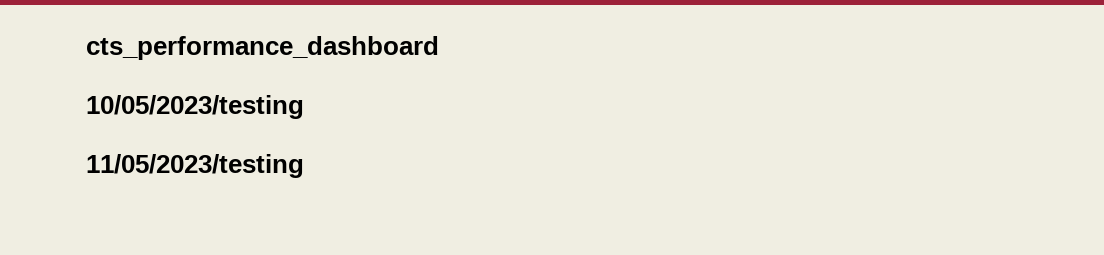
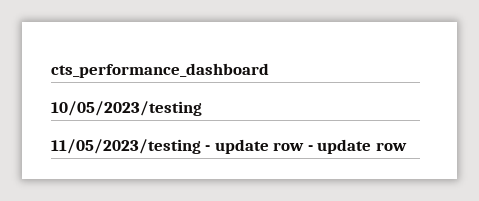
- 11/05/2023/testing
+ 11/05/2023/testing - update row - update row

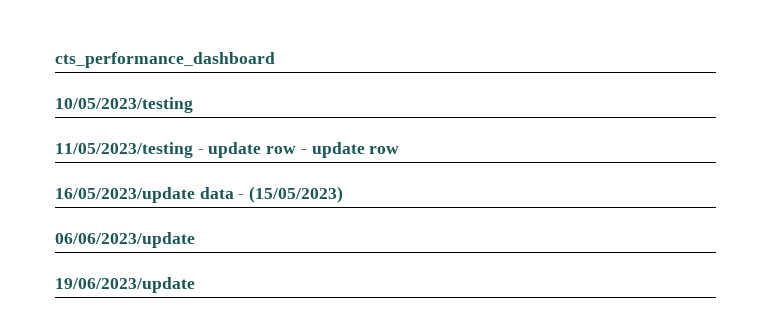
+ 16/05/2023/update data - (15/05/2023)
+ 06/06/2023/update
+ 19/06/2023/update

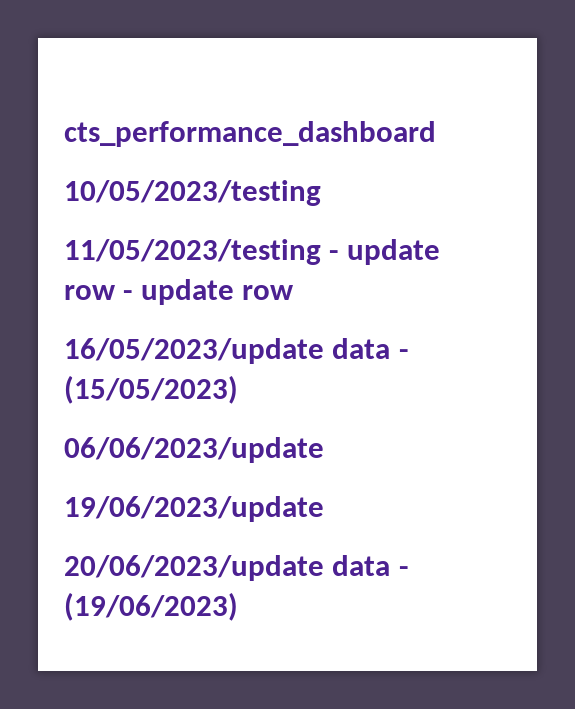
+ 20/06/2023/update data - (19/06/2023)

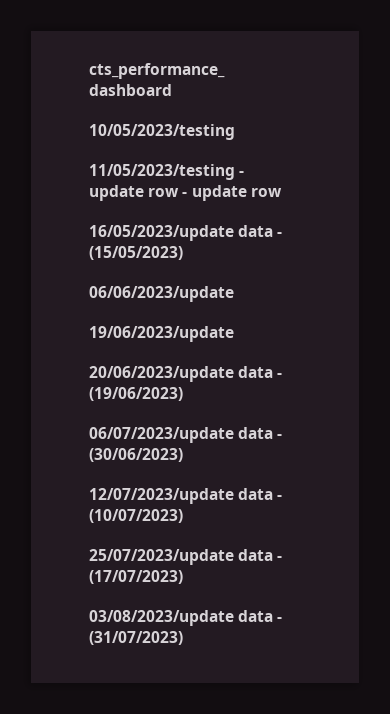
+ 06/07/2023/update data - (30/06/2023)
+ 12/07/2023/update data - (10/07/2023)
+ 25/07/2023/update data - (17/07/2023)
+ 03/08/2023/update data - (31/07/2023)

